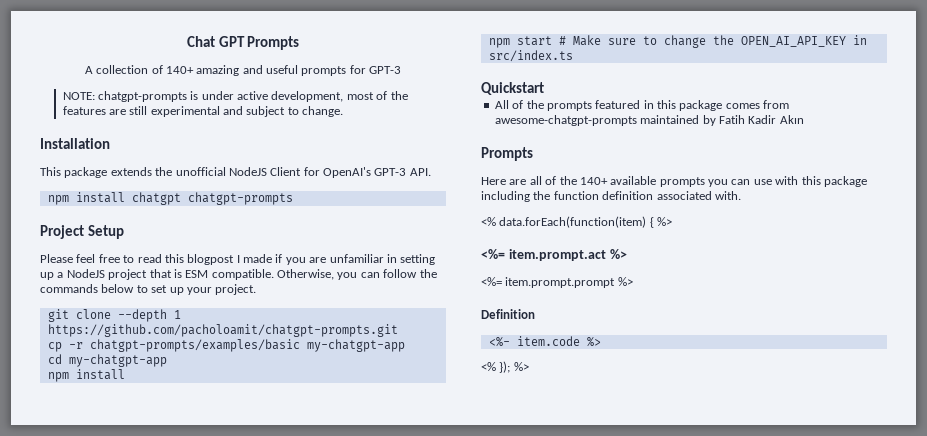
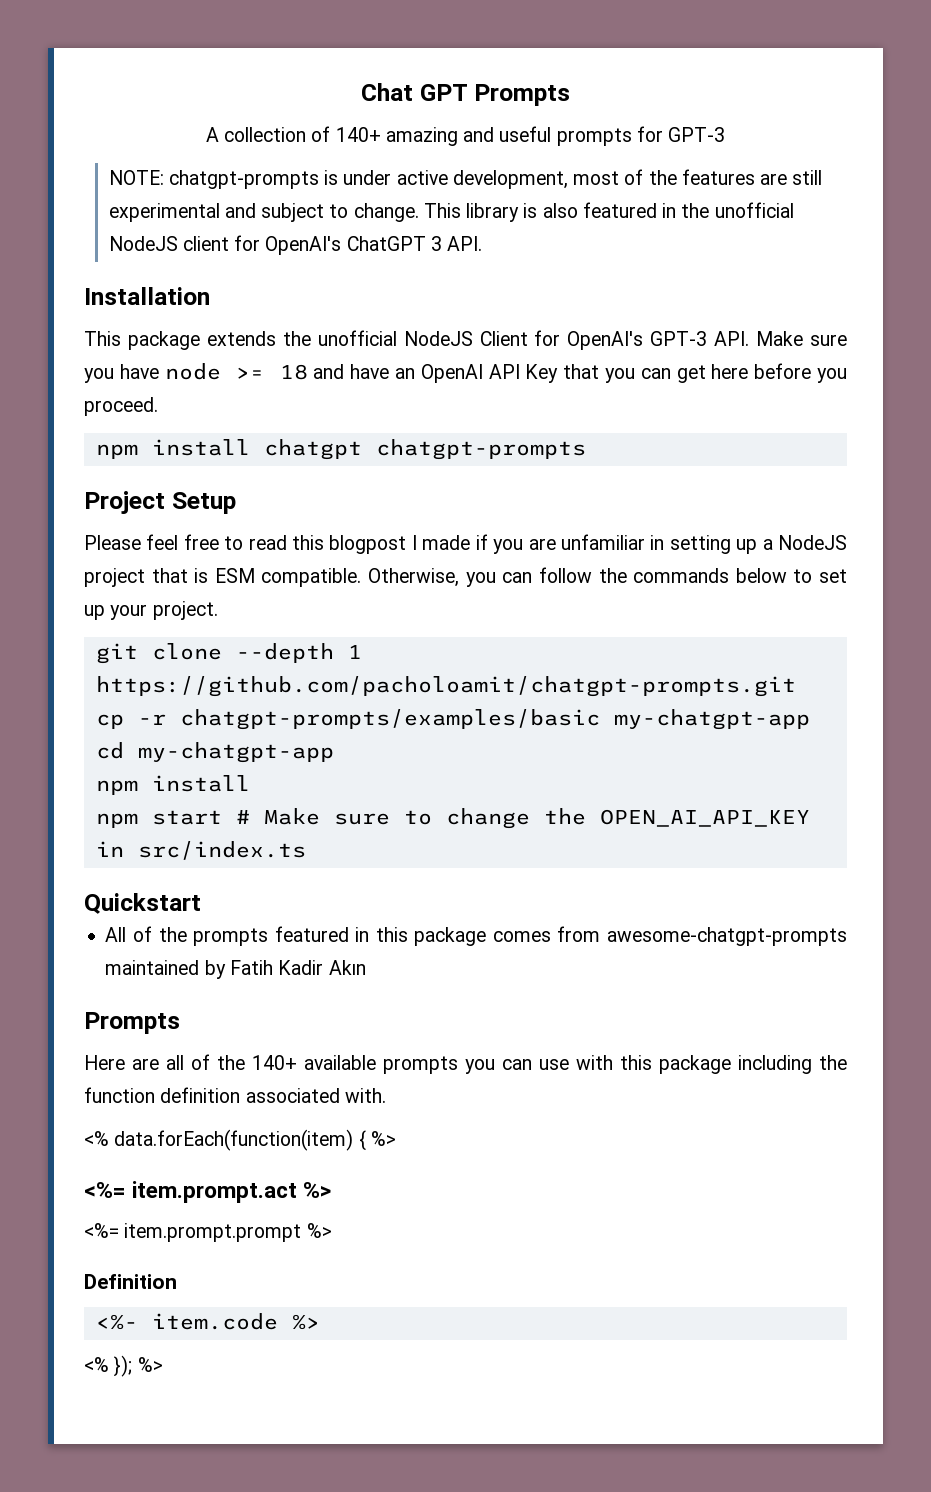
+ This library is also featured in the unofficial NodeJS client for OpenAI's ChatGPT 3 API.
- This package extends the unofficial NodeJS Client for OpenAI's GPT-3 API.
+ This package extends the unofficial NodeJS Client for OpenAI's GPT-3 API. Make sure you have node >= 18 and have an OpenAI API Key that you can get here before you proceed.

